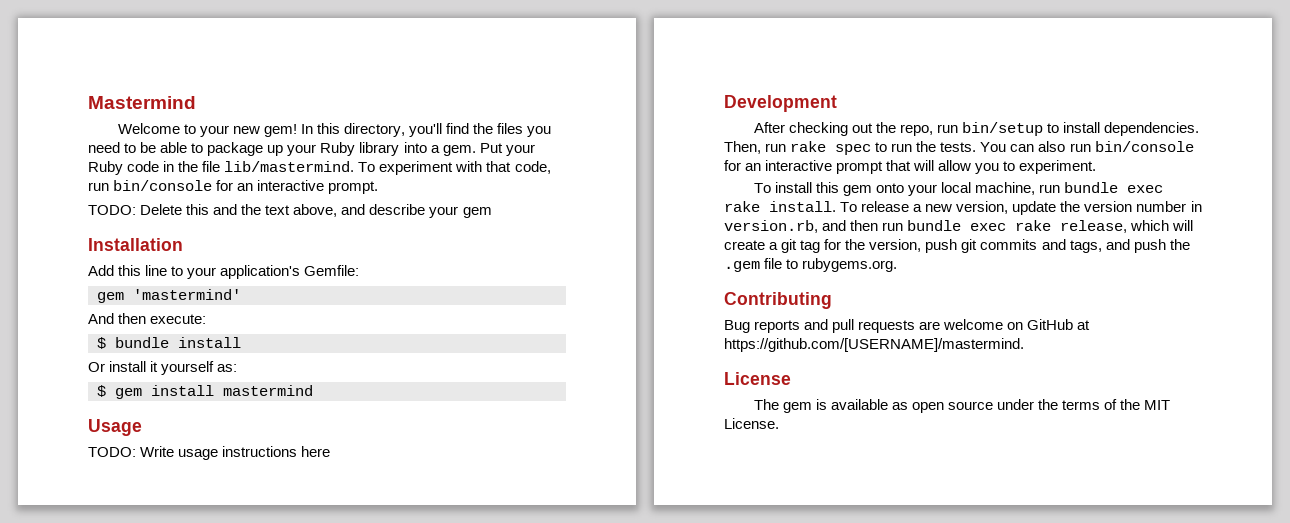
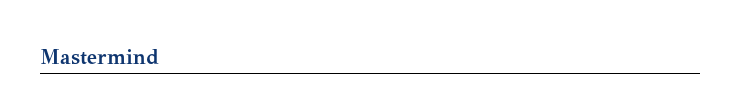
- Welcome to your new gem! In this directory, you'll find the files you need to be able to package up your Ruby library into a gem. Put your Ruby code in the file lib/mastermind. To experiment with that code, run bin/console for an interactive prompt.
- TODO: Delete this and the text above, and describe your gem
- Installation
- Add this line to your application's Gemfile:
- gem 'mastermind'
- And then execute:
- $ bundle install
- Or install it yourself as:
- $ gem install mastermind
- Usage
- TODO: Write usage instructions here
- Development
- After checking out the repo, run bin/setup to install dependencies. Then, run rake spec to run the tests. You can also run bin/console for an interactive prompt that will allow you to experiment.
- To install this gem onto your local machine, run bundle exec rake install. To release a new version, update the version number in version.rb, and then run bundle exec rake release, which will create a git tag for the version, push git commits and tags, and push the .gem file to rubygems.org.
- Contributing
- Bug reports and pull requests are welcome on GitHub at https://github.com/[USERNAME]/mastermind.
- License
- The gem is available as open source under the terms of the MIT License.

